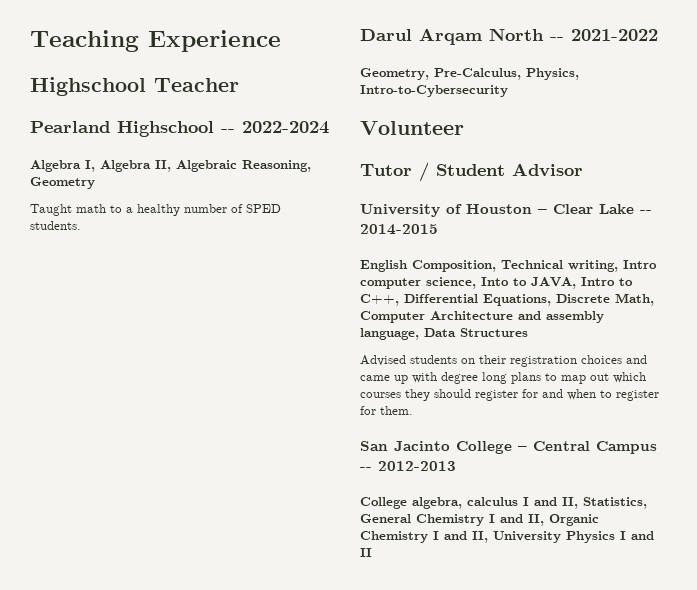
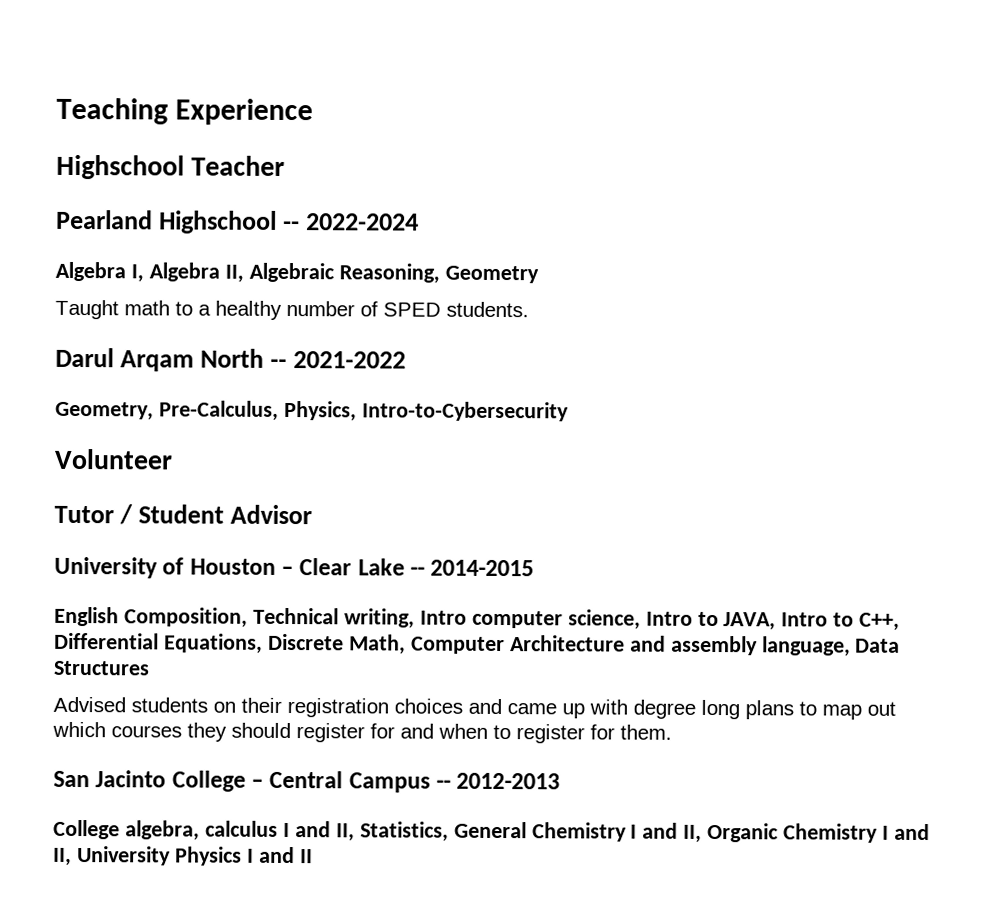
- English Composition, Technical writing, Intro computer science, Into to JAVA, Intro to C++, Differential Equations, Discrete Math, Computer Architecture and assembly language, Data Structures
+ English Composition, Technical writing, Intro computer science, Intro to JAVA, Intro to C++, Differential Equations, Discrete Math, Computer Architecture and assembly language, Data Structures

